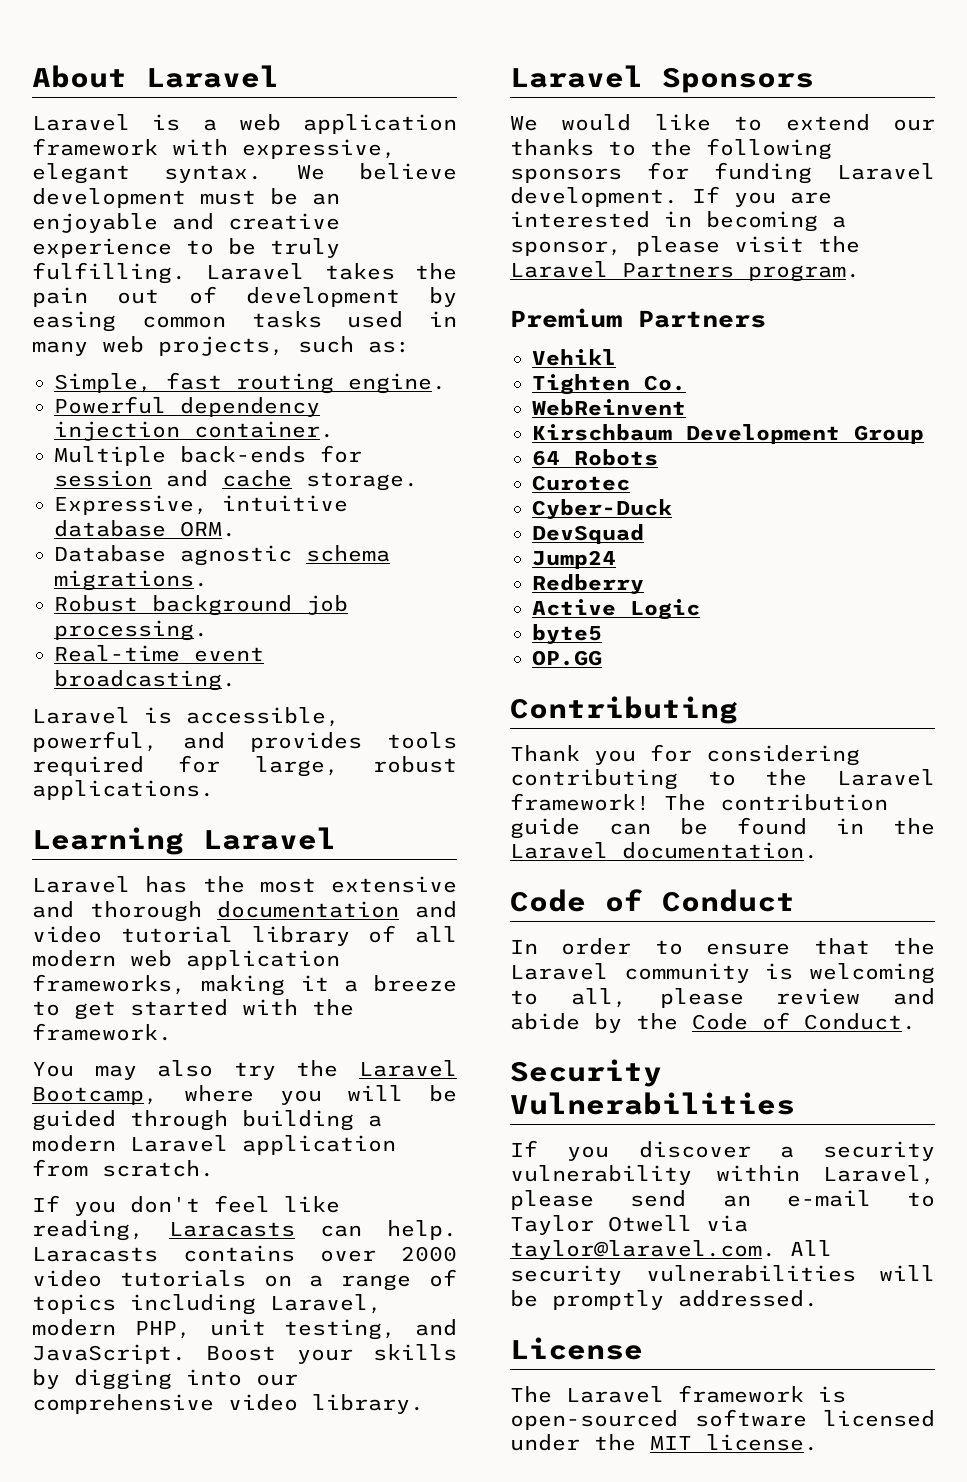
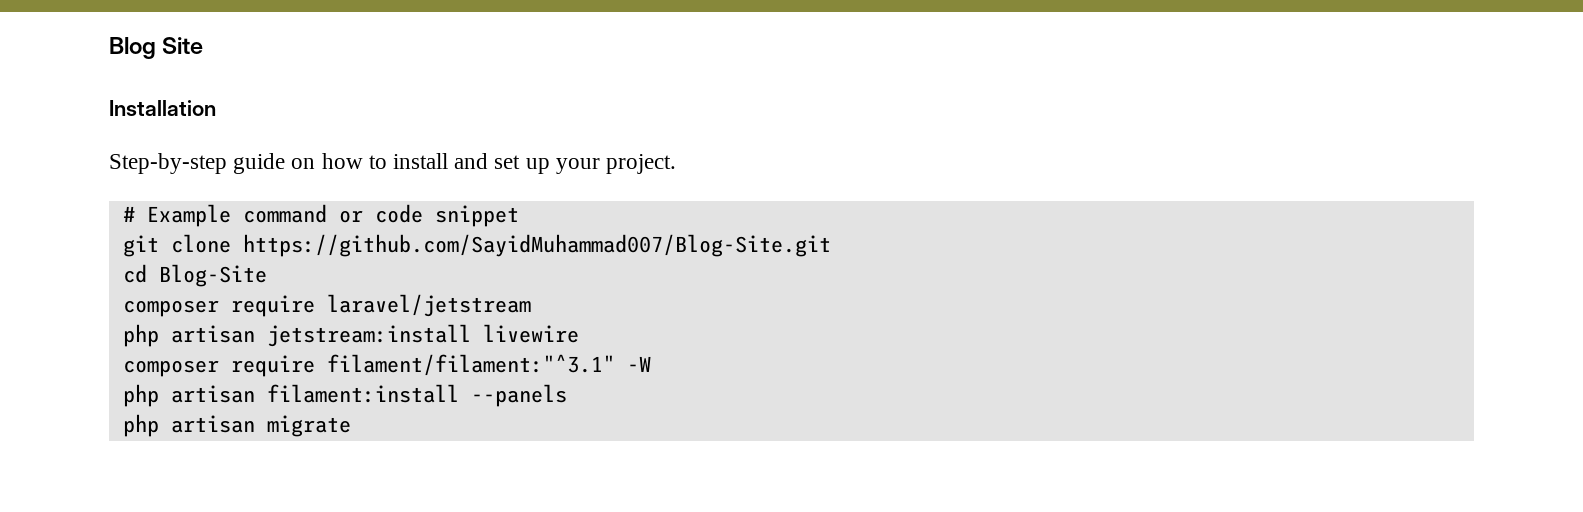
- About Laravel
- Laravel is a web application framework with expressive, elegant syntax. We believe development must be an enjoyable and creative experience to be truly fulfilling. Laravel takes the pain out of development by easing common tasks used in many web projects, such as:
- Simple, fast routing engine.
- Powerful dependency injection container.
- Multiple back-ends for session and cache storage.
- Expressive, intuitive database ORM.
- Database agnostic schema migrations.
- Robust background job processing.
- Real-time event broadcasting.
- Laravel is accessible, powerful, and provides tools required for large, robust applications.
- Learning Laravel
- Laravel has the most extensive and thorough documentation and video tutorial library of all modern web application frameworks, making it a breeze to get started with the framework.
- You may also try the Laravel Bootcamp, where you will be guided through building a modern Laravel application from scratch.
- If you don't feel like reading, Laracasts can help. Laracasts contains over 2000 video tutorials on a range of topics including Laravel, modern PHP, unit testing, and JavaScript. Boost your skills by digging into our comprehensive video library.
- Laravel Sponsors
- We would like to extend our thanks to the following sponsors for funding Laravel development. If you are interested in becoming a sponsor, please visit the Laravel Partners program.
- Premium Partners
- Vehikl
- Tighten Co.
- WebReinvent
- Kirschbaum Development Group
- 64 Robots
- Curotec
- Cyber-Duck
- DevSquad
- Jump24
- Redberry
- Active Logic
- byte5
- OP.GG
- Contributing
- Thank you for considering contributing to the Laravel framework! The contribution guide can be found in the Laravel documentation.
- Code of Conduct
- In order to ensure that the Laravel community is welcoming to all, please review and abide by the Code of Conduct.
- Security Vulnerabilities
- If you discover a security vulnerability within Laravel, please send an e-mail to Taylor Otwell via taylor@laravel.com. All security vulnerabilities will be promptly addressed.
- License
- The Laravel framework is open-sourced software licensed under the MIT license.
+ Blog Site
+ Installation
+ Step-by-step guide on how to install and set up your project.
+ # Example command or code snippet
+ git clone https://github.com/SayidMuhammad007/Blog-Site.git
+ cd Blog-Site
+ composer require laravel/jetstream
+ php artisan jetstream:install livewire
+ composer require filament/filament:"^3.1" -W
+ php artisan filament:install --panels
+ php artisan migrate

